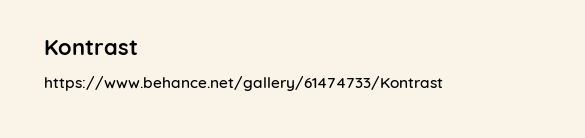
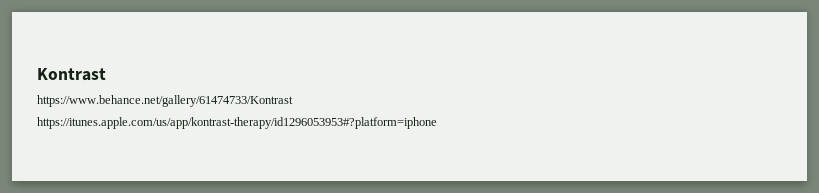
+ https://itunes.apple.com/us/app/kontrast-therapy/id1296053953#?platform=iphone

